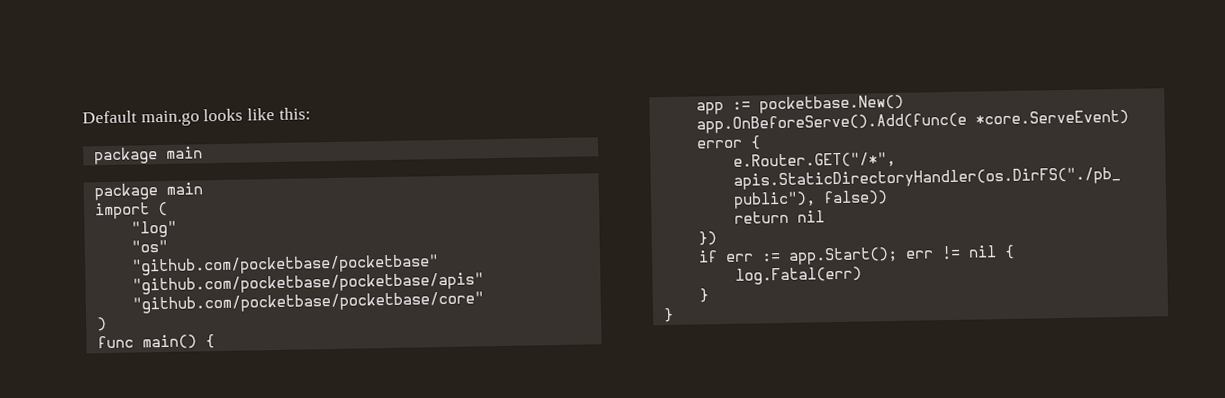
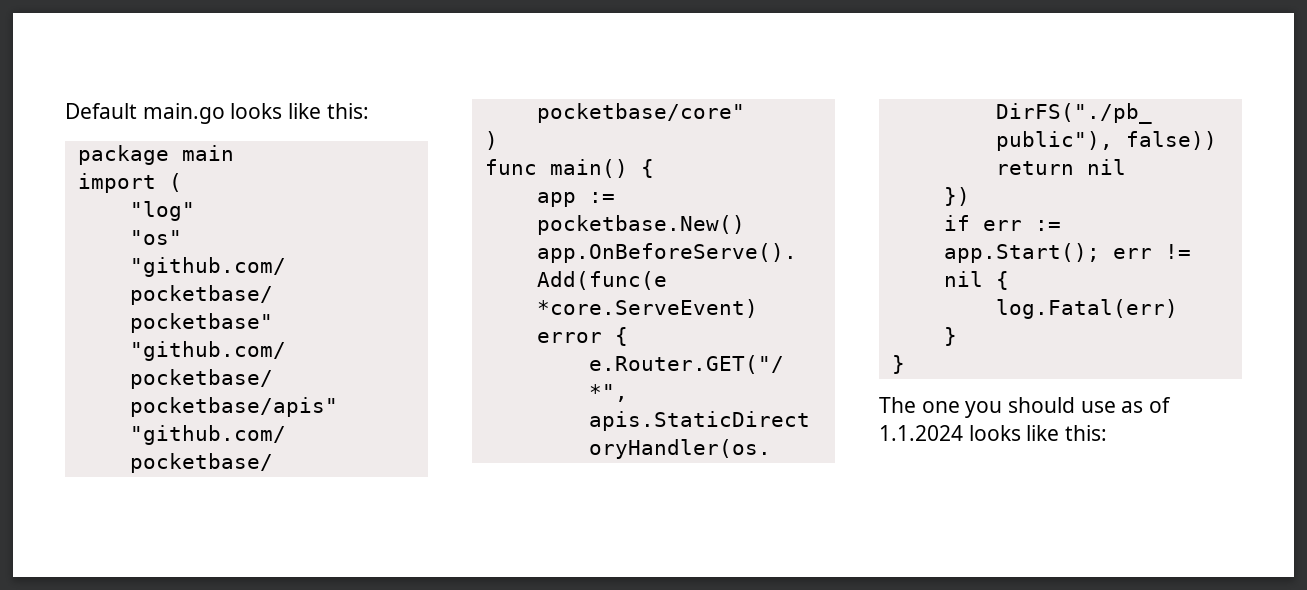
  Default main.go looks like this:
- package main
+ The one you should use as of 1.1.2024 looks like this:

